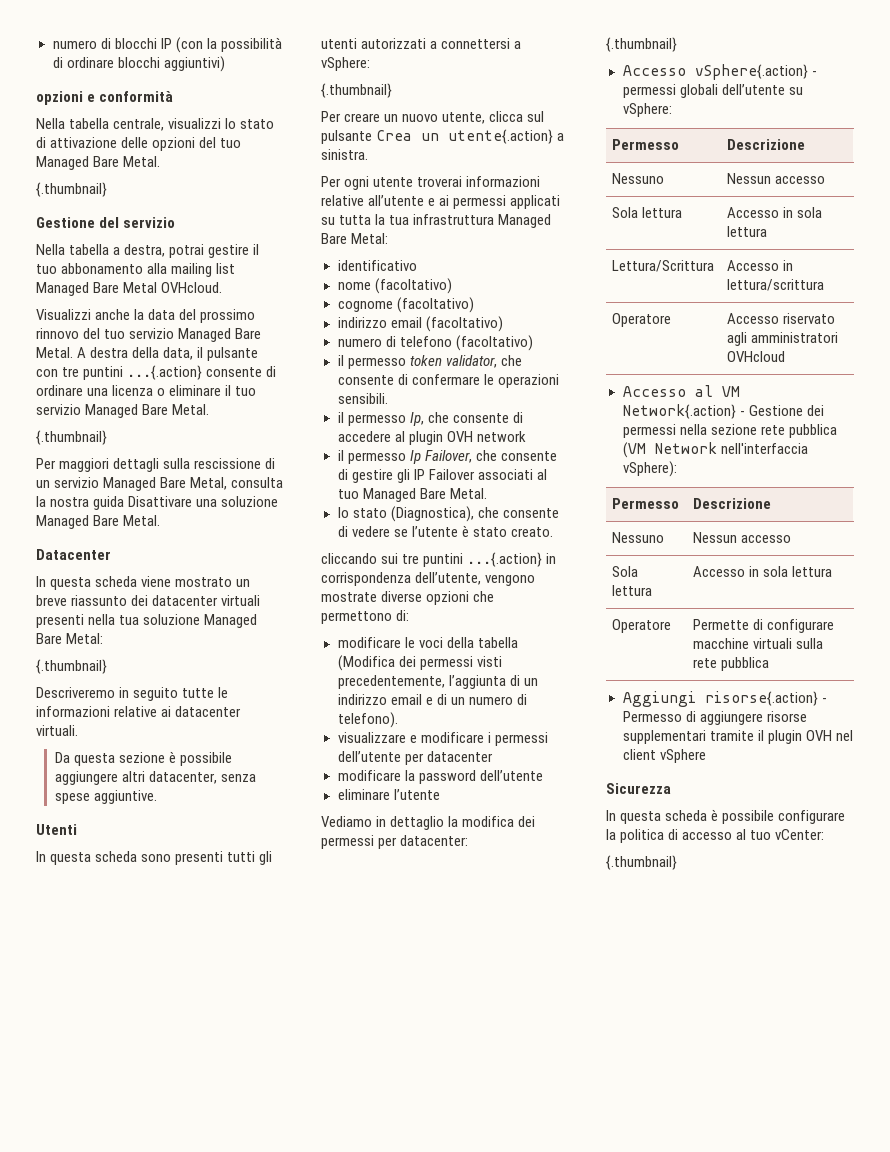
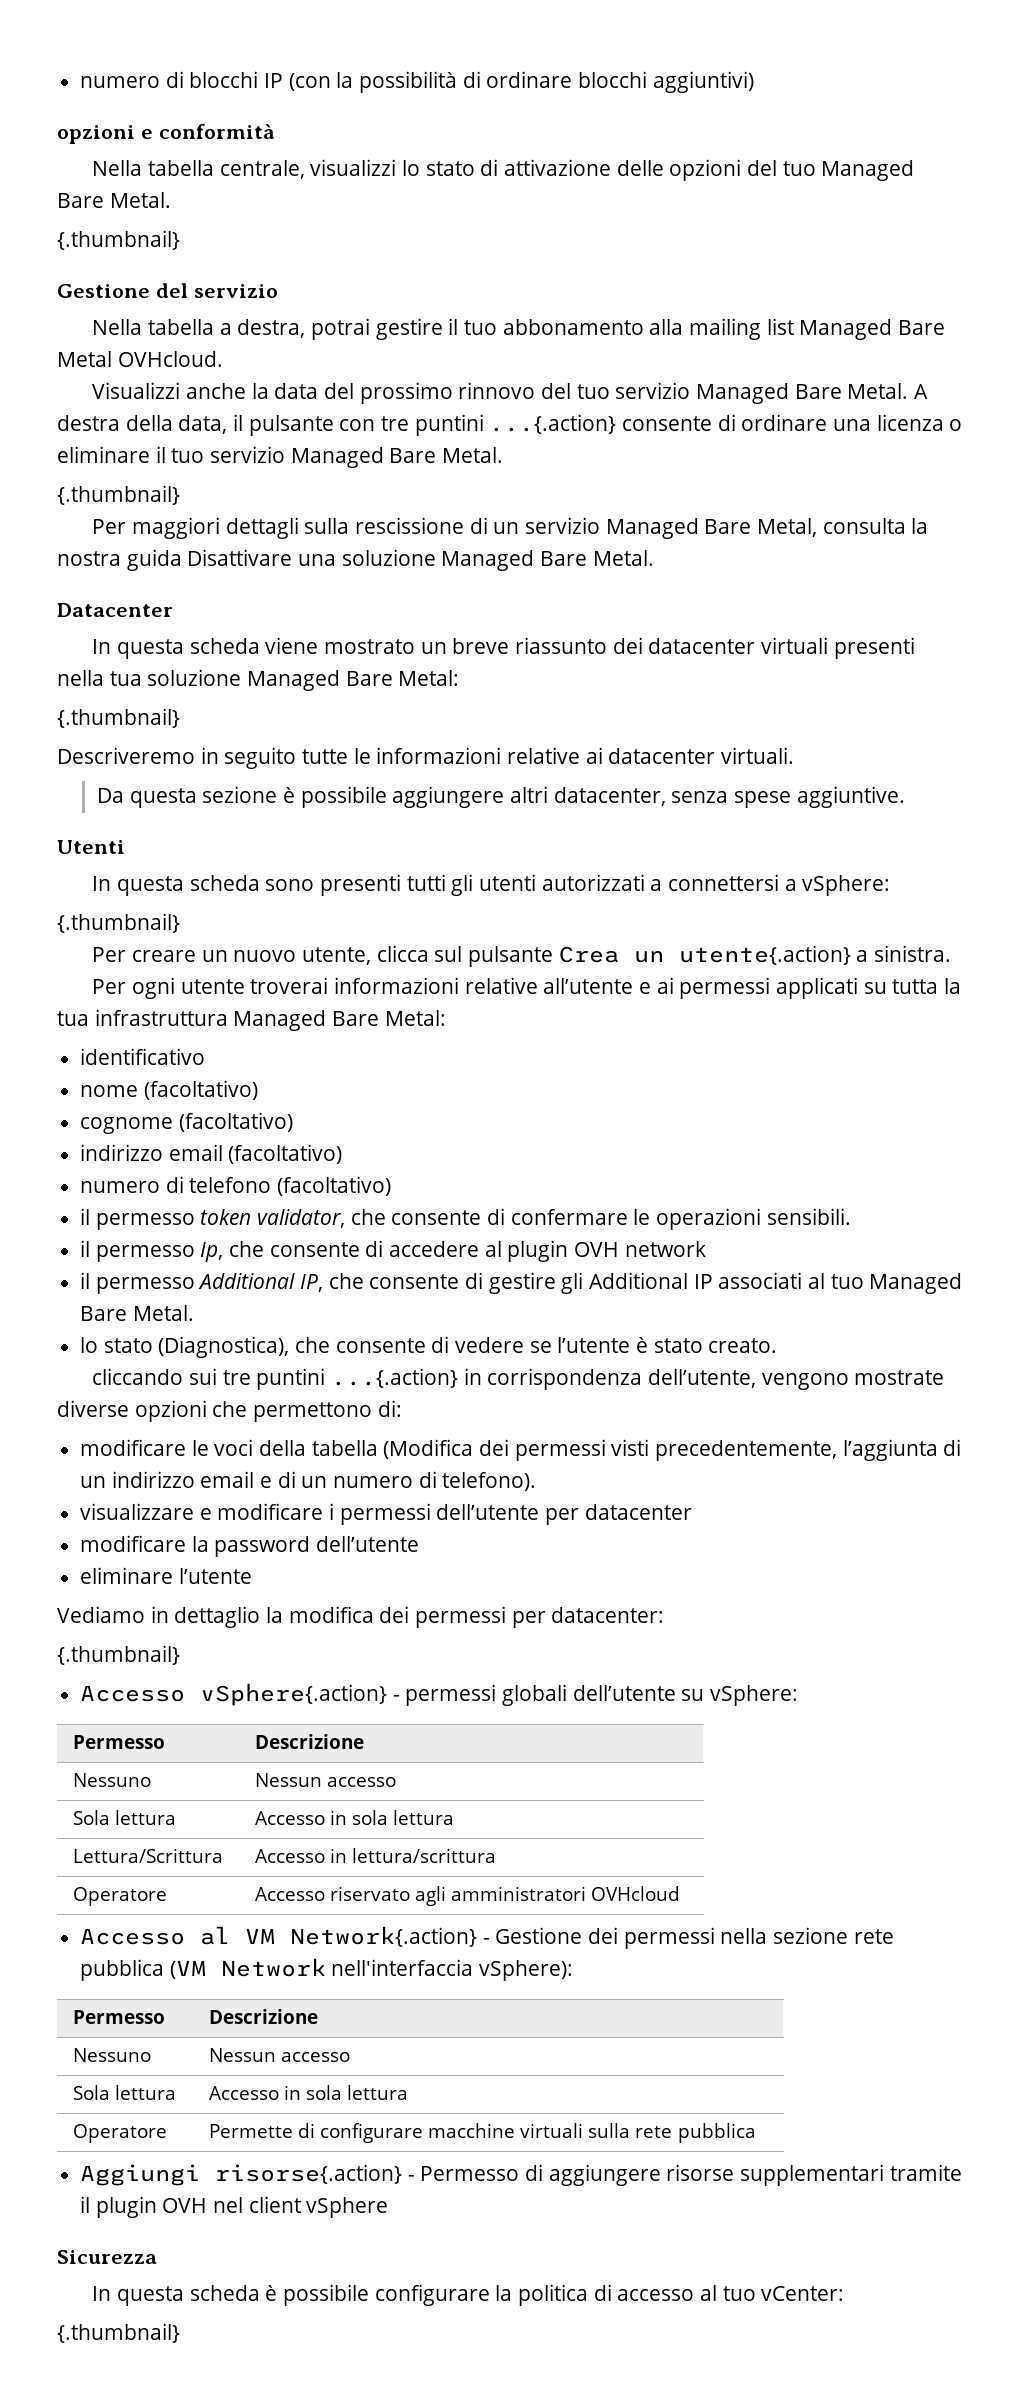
- il permesso Ip Failover, che consente di gestire gli IP Failover associati al tuo Managed Bare Metal.
+ il permesso Additional IP, che consente di gestire gli Additional IP associati al tuo Managed Bare Metal.

